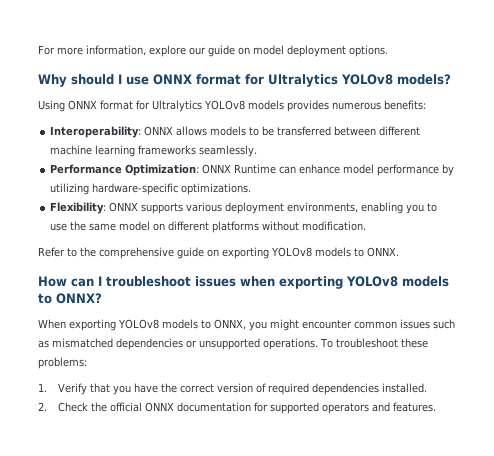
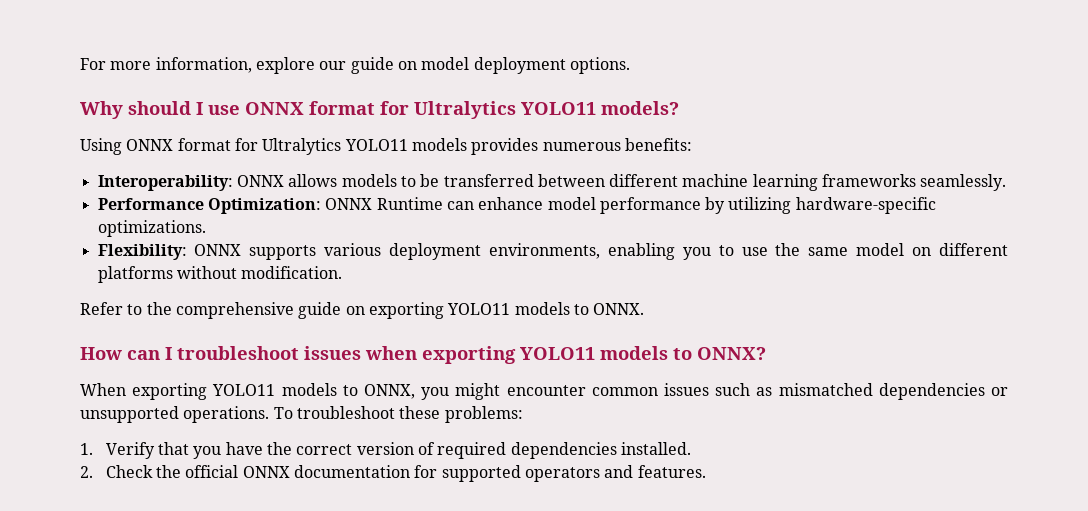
- Why should I use ONNX format for Ultralytics YOLOv8 models?
+ Why should I use ONNX format for Ultralytics YOLO11 models?
- Using ONNX format for Ultralytics YOLOv8 models provides numerous benefits:
+ Using ONNX format for Ultralytics YOLO11 models provides numerous benefits:
- Refer to the comprehensive guide on exporting YOLOv8 models to ONNX.
+ Refer to the comprehensive guide on exporting YOLO11 models to ONNX.
- How can I troubleshoot issues when exporting YOLOv8 models to ONNX?
+ How can I troubleshoot issues when exporting YOLO11 models to ONNX?
- When exporting YOLOv8 models to ONNX, you might encounter common issues such as mismatched dependencies or unsupported operations.
+ When exporting YOLO11 models to ONNX, you might encounter common issues such as mismatched dependencies or unsupported operations.

